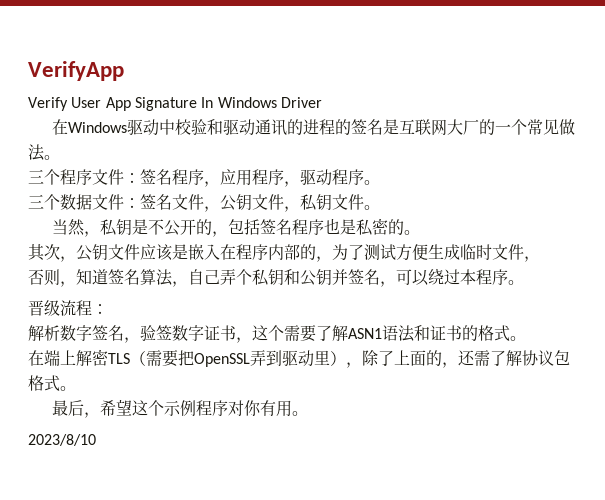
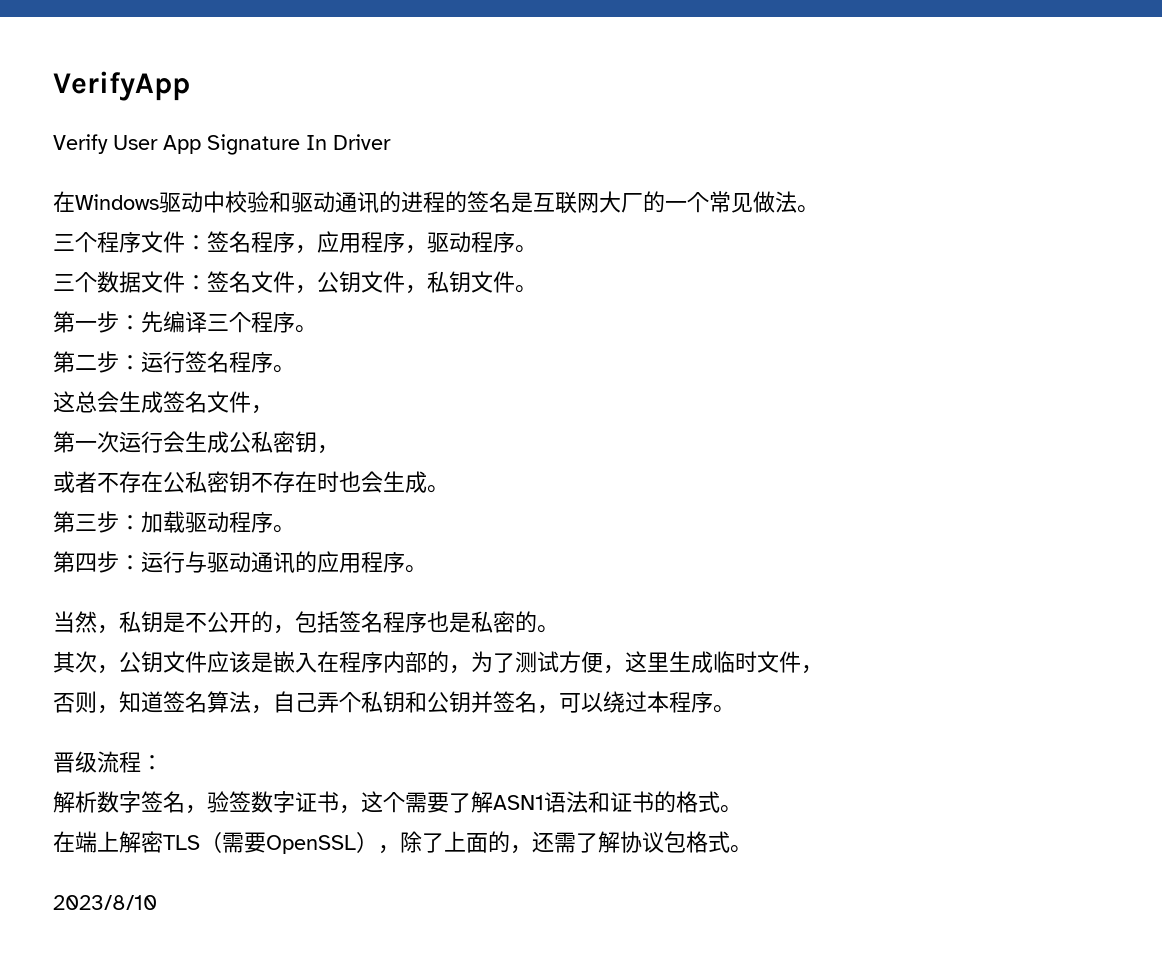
- Verify User App Signature In Windows Driver
+ Verify User App Signature In Driver
+ 第一步：先编译三个程序。
+ 第二步：运行签名程序。
+ 这总会生成签名文件，
+ 第一次运行会生成公私密钥，
+ 或者不存在公私密钥不存在时也会生成。
+ 第三步：加载驱动程序。
+ 第四步：运行与驱动通讯的应用程序。
- 其次，公钥文件应该是嵌入在程序内部的，为了测试方便生成临时文件，
+ 其次，公钥文件应该是嵌入在程序内部的，为了测试方便，这里生成临时文件，
- 在端上解密TLS（需要把OpenSSL弄到驱动里），除了上面的，还需了解协议包格式。
+ 在端上解密TLS（需要OpenSSL），除了上面的，还需了解协议包格式。
- 最后，希望这个示例程序对你有用。

